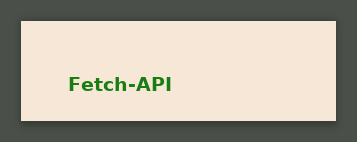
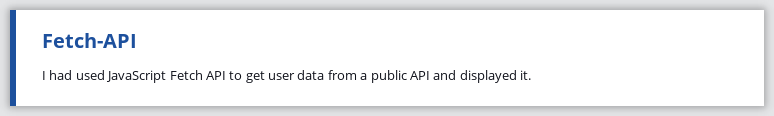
+ I had used JavaScript Fetch API to get user data from a public API and displayed it.

